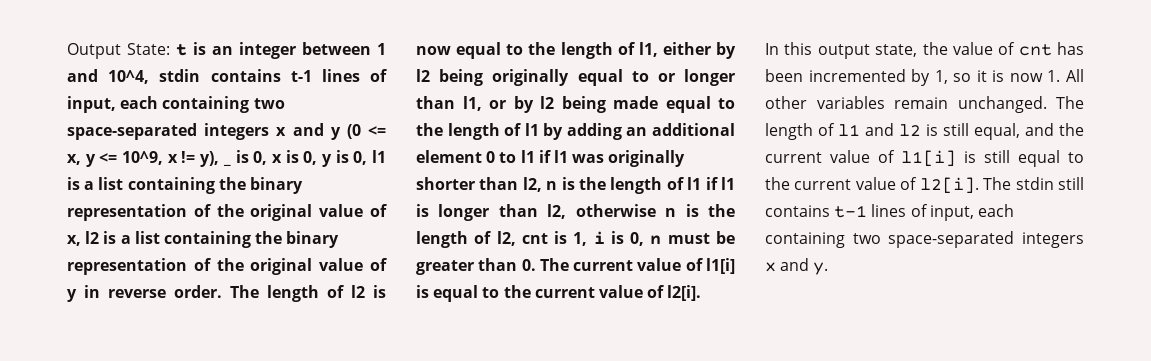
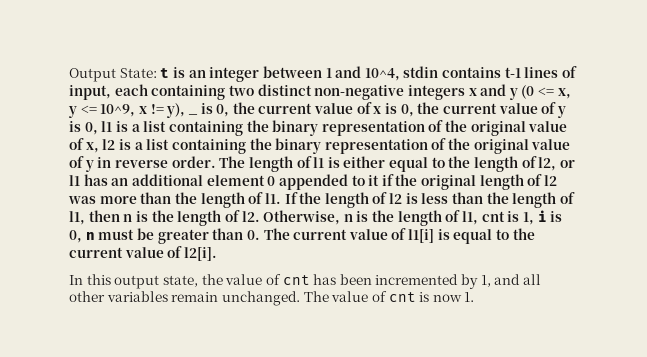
- t is an integer between 1 and 10^4, stdin contains t-1 lines of input, each containing two space-separated integers x and y (0 <= x, y <= 10^9, x != y), _ is 0, x is 0, y is 0, l1 is a list containing the binary representation of the original value of x, l2 is a list containing the binary representation of the original value of y in reverse order.
+ t is an integer between 1 and 10^4, stdin contains t-1 lines of input, each containing two distinct non-negative integers x and y (0 <= x, y <= 10^9, x != y), _ is 0, the current value of x is 0, the current value of y is 0, l1 is a list containing the binary representation of the original value of x, l2 is a list containing the binary representation of the original value of y in reverse order.
- The length of l2 is now equal to the length of l1, either by l2 being originally equal to or longer than l1, or by l2 being made equal to the length of l1 by adding an additional element 0 to l1 if l1 was originally shorter than l2, n is the length of l1 if l1 is longer than l2, otherwise n is the length of l2, cnt is 1, i is 0, n must be greater than 0. The current value of l1[i] is equal to the current value of l2[i].
+ The length of l1 is either equal to the length of l2, or l1 has an additional element 0 appended to it if the original length of l2 was more than the length of l1. If the length of l2 is less than the length of l1, then n is the length of l2. Otherwise, n is the length of l1, cnt is 1, i is 0, n must be greater than 0. The current value of l1[i] is equal to the current value of l2[i].
- In this output state, the value of cnt has been incremented by 1, so it is now 1. All other variables remain unchanged.
+ In this output state, the value of cnt has been incremented by 1, and all other variables remain unchanged.
- The length of l1 and l2 is still equal, and the current value of l1[i] is still equal to the current value of l2[i]. The stdin still contains t-1 lines of input, each containing two space-separated integers x and y.
+ The value of cnt is now 1.

